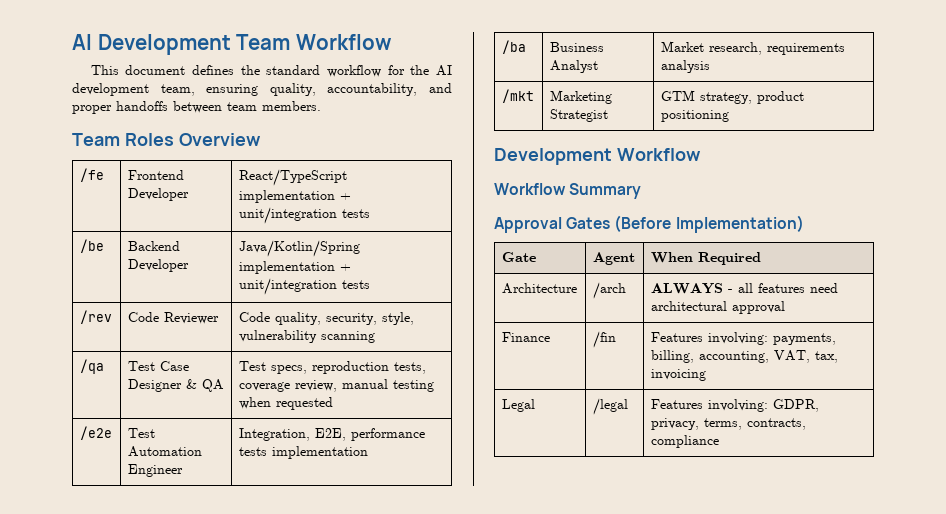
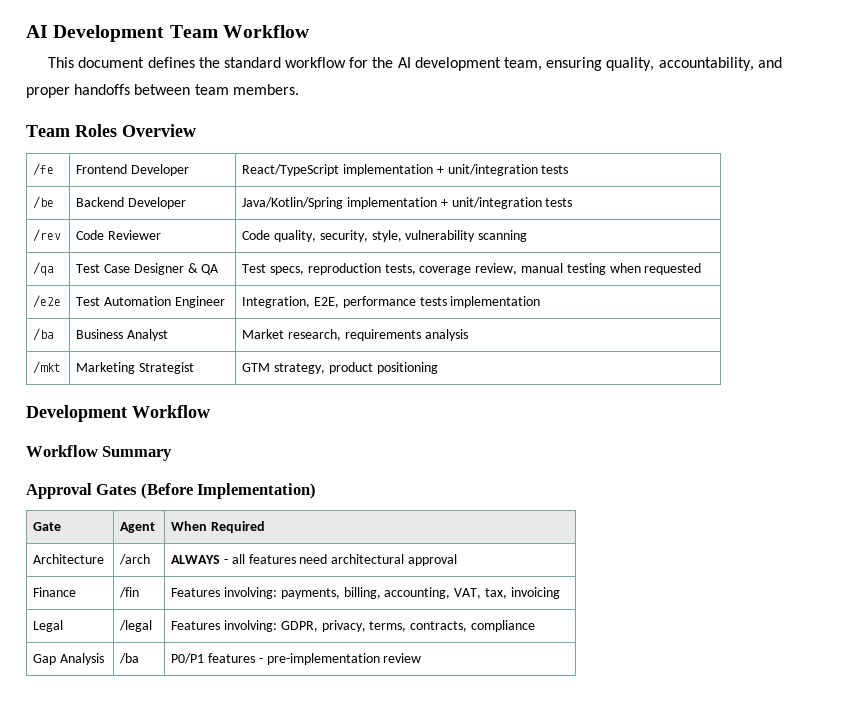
+ Gap Analysis | /ba | P0/P1 features - pre-implementation review

